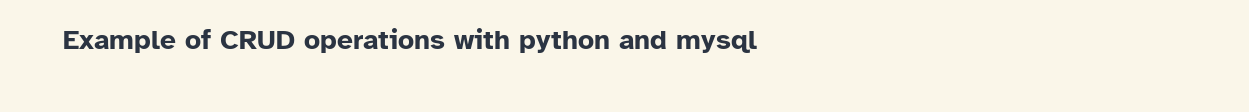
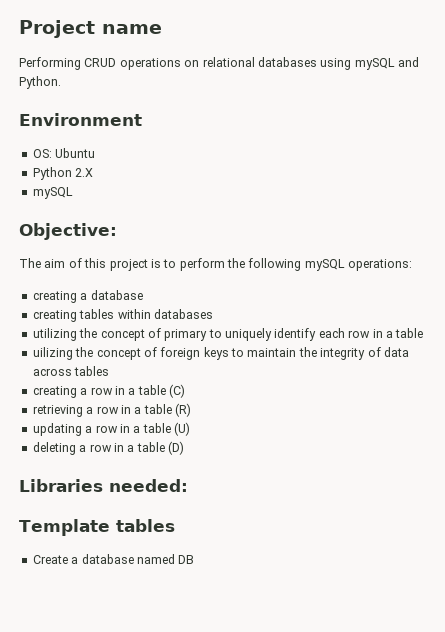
- Example of CRUD operations with python and mysql
+ Project name
+ Performing CRUD operations on relational databases using mySQL and Python.
+ Environment
+ OS: Ubuntu
+ Python 2.X
+ mySQL
+ Objective:
+ The aim of this project is to perform the following mySQL operations:
+ creating a database
+ creating tables within databases
+ utilizing the concept of primary to uniquely identify each row in a table
+ uilizing the concept of foreign keys to maintain the integrity of data across tables
+ creating a row in a table (C)
+ retrieving a row in a table (R)
+ updating a row in a table (U)
+ deleting a row in a table (D)
+ Libraries needed:
+ Template tables
+ Create a database named DB

